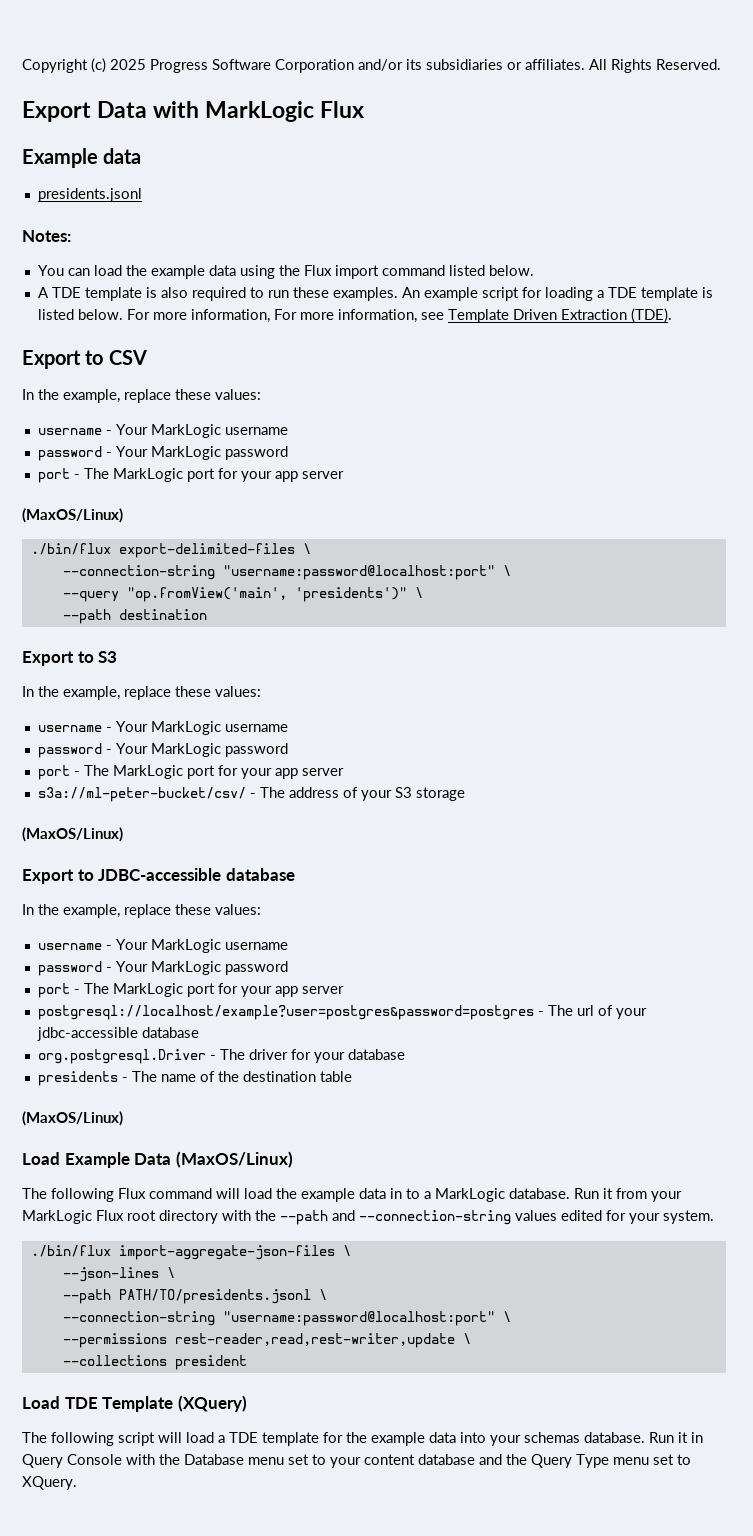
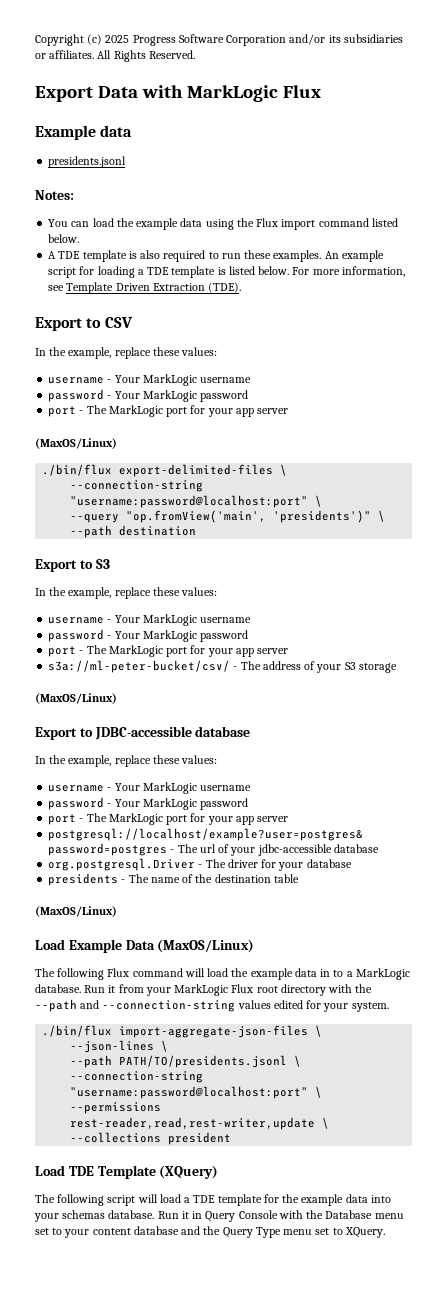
- For more information, For more information, see Template Driven Extraction (TDE).
+ For more information, see Template Driven Extraction (TDE).

